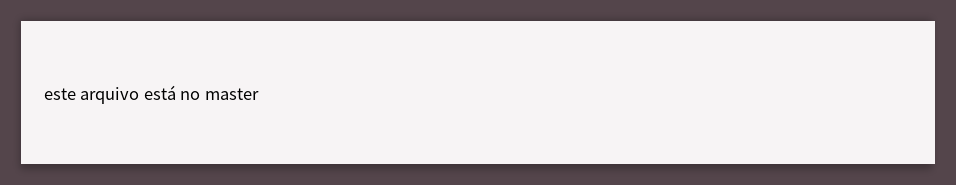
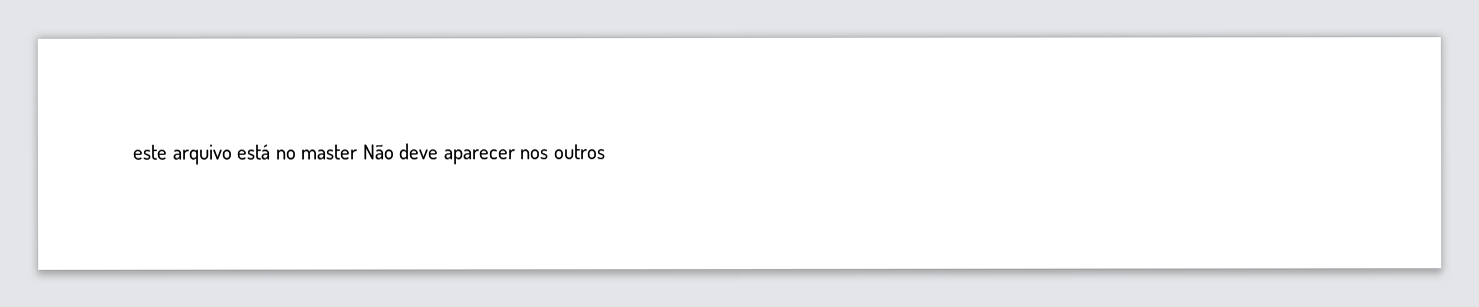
- este arquivo está no master
+ este arquivo está no master Não deve aparecer nos outros

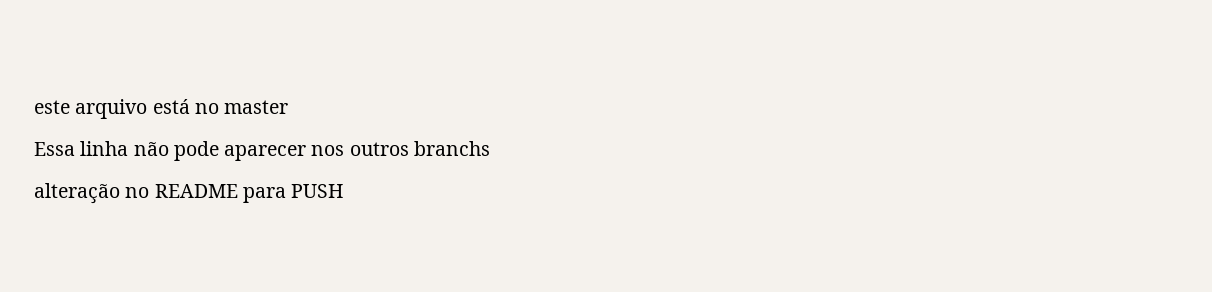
- este arquivo está no master Não deve aparecer nos outros
+ este arquivo está no master
+ Essa linha não pode aparecer nos outros branchs
+ alteração no README para PUSH

